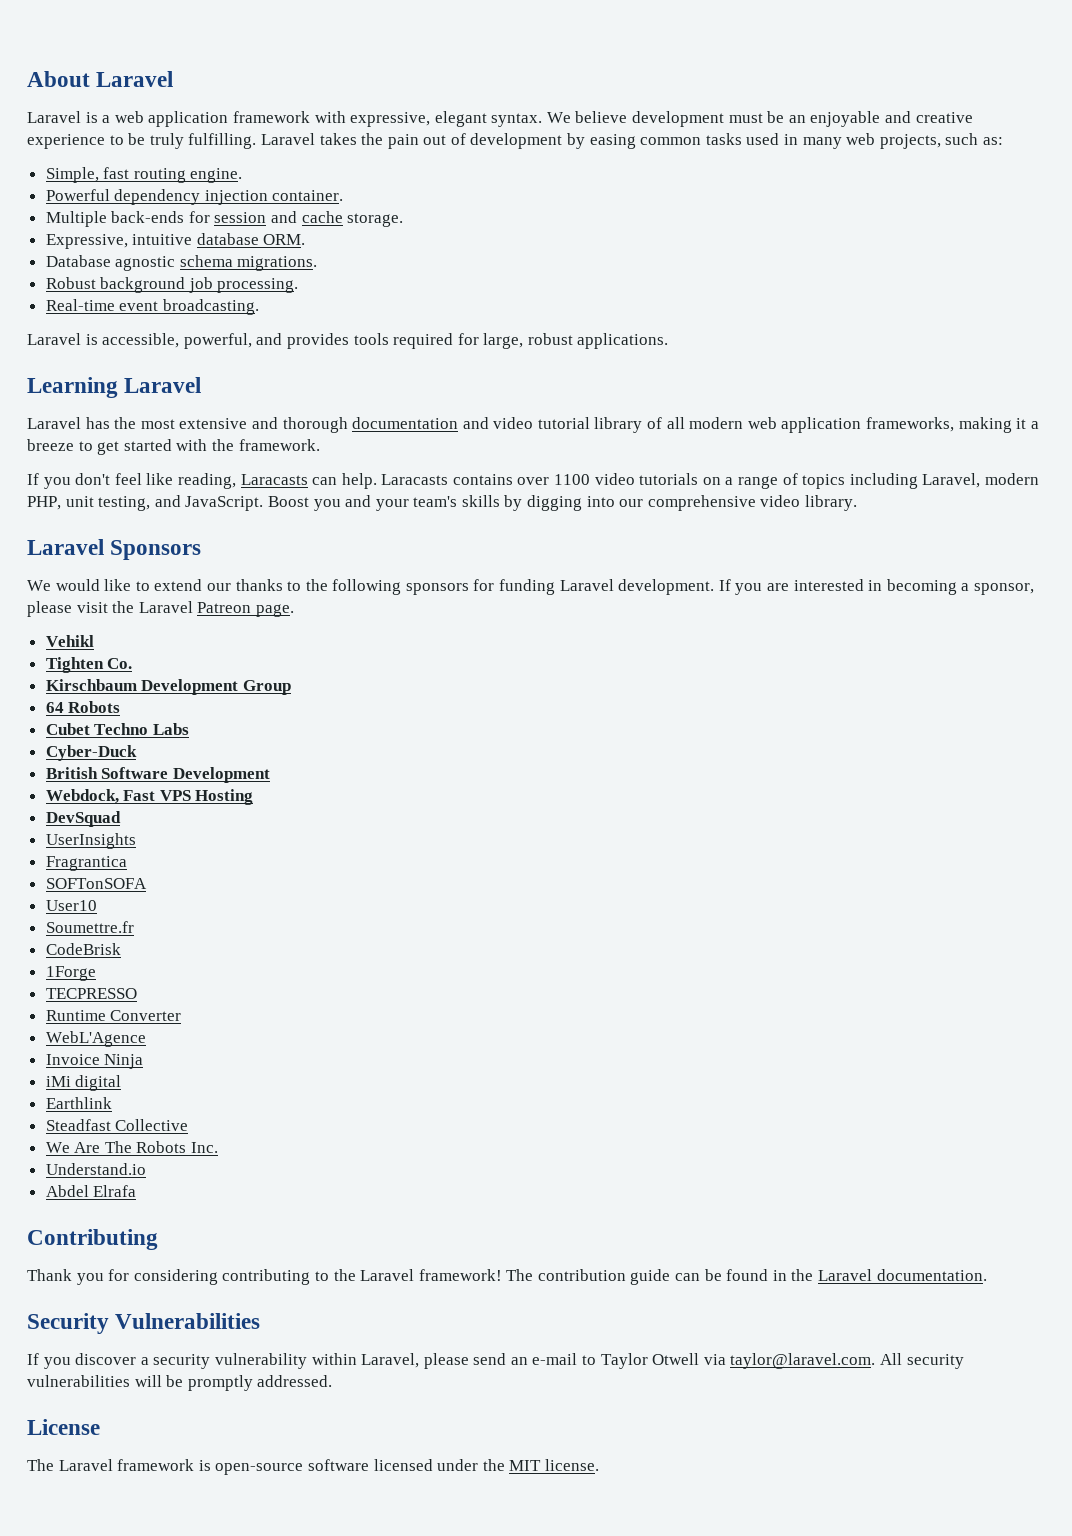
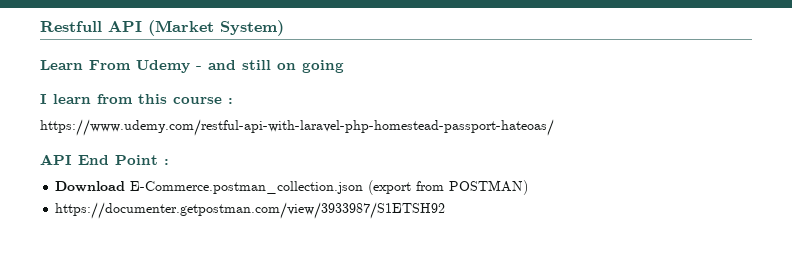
- About Laravel
- Laravel is a web application framework with expressive, elegant syntax. We believe development must be an enjoyable and creative experience to be truly fulfilling. Laravel takes the pain out of development by easing common tasks used in many web projects, such as:
- Simple, fast routing engine.
- Powerful dependency injection container.
- Multiple back-ends for session and cache storage.
- Expressive, intuitive database ORM.
- Database agnostic schema migrations.
- Robust background job processing.
- Real-time event broadcasting.
- Laravel is accessible, powerful, and provides tools required for large, robust applications.
- Learning Laravel
- Laravel has the most extensive and thorough documentation and video tutorial library of all modern web application frameworks, making it a breeze to get started with the framework.
- If you don't feel like reading, Laracasts can help. Laracasts contains over 1100 video tutorials on a range of topics including Laravel, modern PHP, unit testing, and JavaScript. Boost you and your team's skills by digging into our comprehensive video library.
- Laravel Sponsors
- We would like to extend our thanks to the following sponsors for funding Laravel development. If you are interested in becoming a sponsor, please visit the Laravel Patreon page.
- Vehikl
- Tighten Co.
- Kirschbaum Development Group
- 64 Robots
- Cubet Techno Labs
- Cyber-Duck
- British Software Development
- Webdock, Fast VPS Hosting
- DevSquad
- UserInsights
- Fragrantica
- SOFTonSOFA
- User10
- Soumettre.fr
- CodeBrisk
- 1Forge
- TECPRESSO
- Runtime Converter
- WebL'Agence
- Invoice Ninja
- iMi digital
- Earthlink
- Steadfast Collective
- We Are The Robots Inc.
- Understand.io
- Abdel Elrafa
- Contributing
- Thank you for considering contributing to the Laravel framework! The contribution guide can be found in the Laravel documentation.
- Security Vulnerabilities
- If you discover a security vulnerability within Laravel, please send an e-mail to Taylor Otwell via taylor@laravel.com. All security vulnerabilities will be promptly addressed.
- License
- The Laravel framework is open-source software licensed under the MIT license.
+ Restfull API (Market System)
+ Learn From Udemy - and still on going
+ I learn from this course :
+ https://www.udemy.com/restful-api-with-laravel-php-homestead-passport-hateoas/
+ API End Point :
+ Download E-Commerce.postman_collection.json (export from POSTMAN)
+ https://documenter.getpostman.com/view/3933987/S1ETSH92

